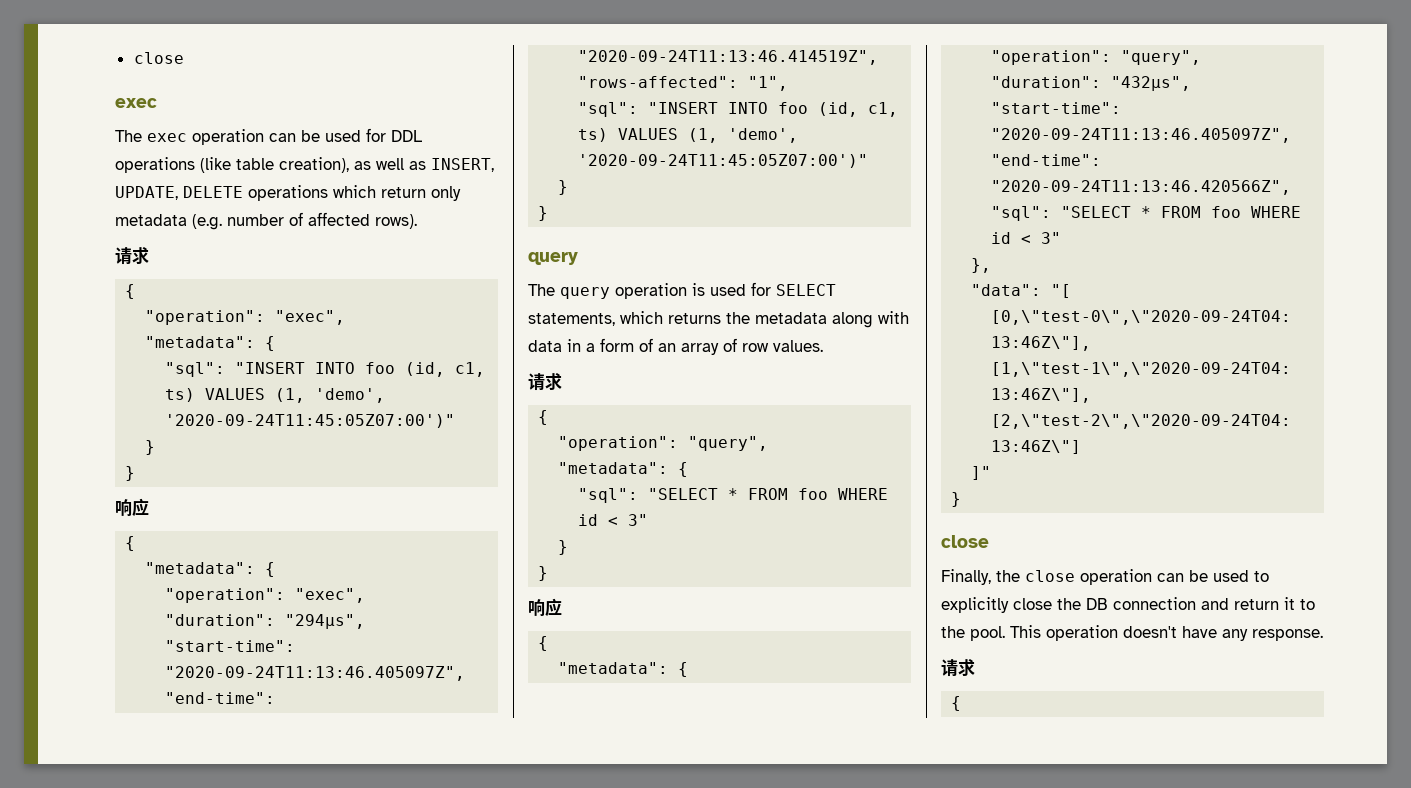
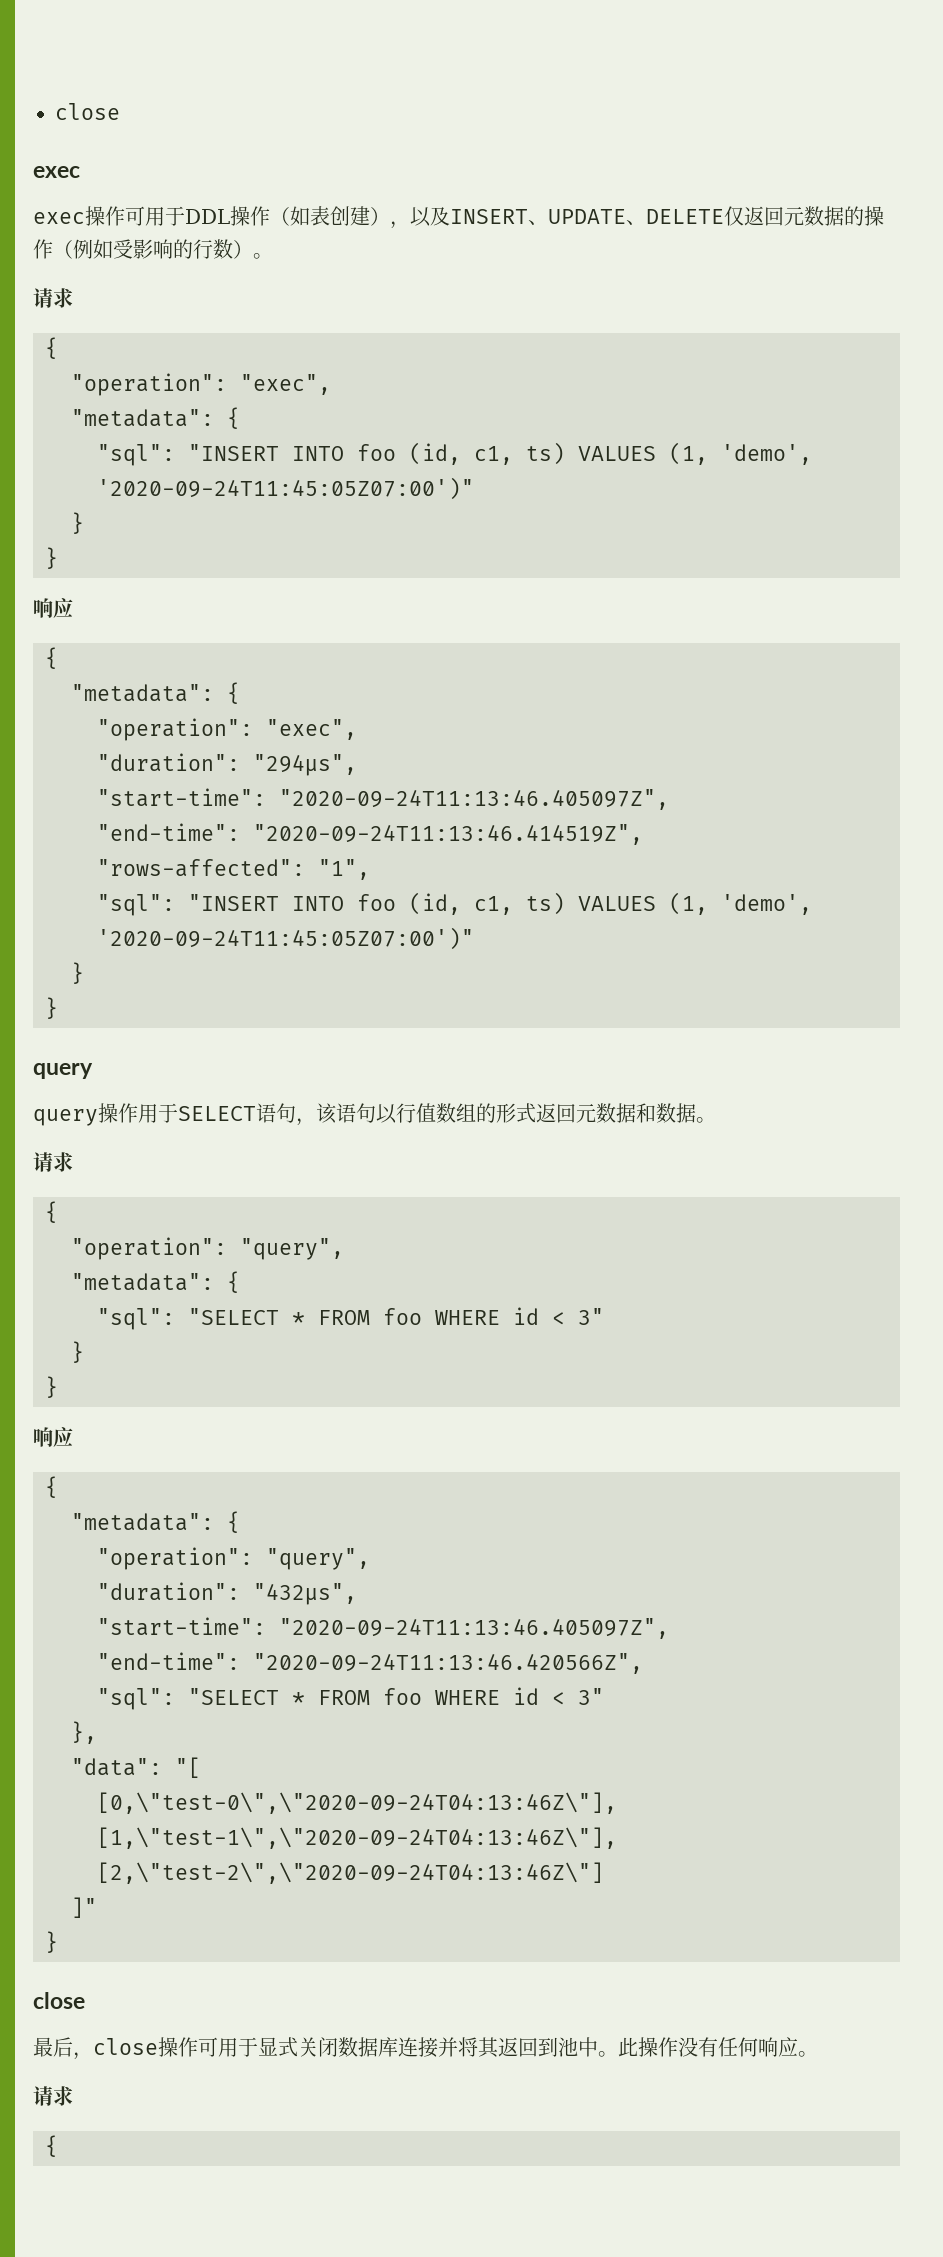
- The exec operation can be used for DDL operations (like table creation), as well as INSERT, UPDATE, DELETE operations which return only metadata (e.g. number of affected rows).
+ exec操作可用于DDL操作（如表创建），以及INSERT、UPDATE、DELETE仅返回元数据的操作（例如受影响的行数）。
- The query operation is used for SELECT statements, which returns the metadata along with data in a form of an array of row values.
+ query操作用于SELECT语句，该语句以行值数组的形式返回元数据和数据。
- Finally, the close operation can be used to explicitly close the DB connection and return it to the pool. This operation doesn't have any response.
+ 最后，close操作可用于显式关闭数据库连接并将其返回到池中。此操作没有任何响应。

